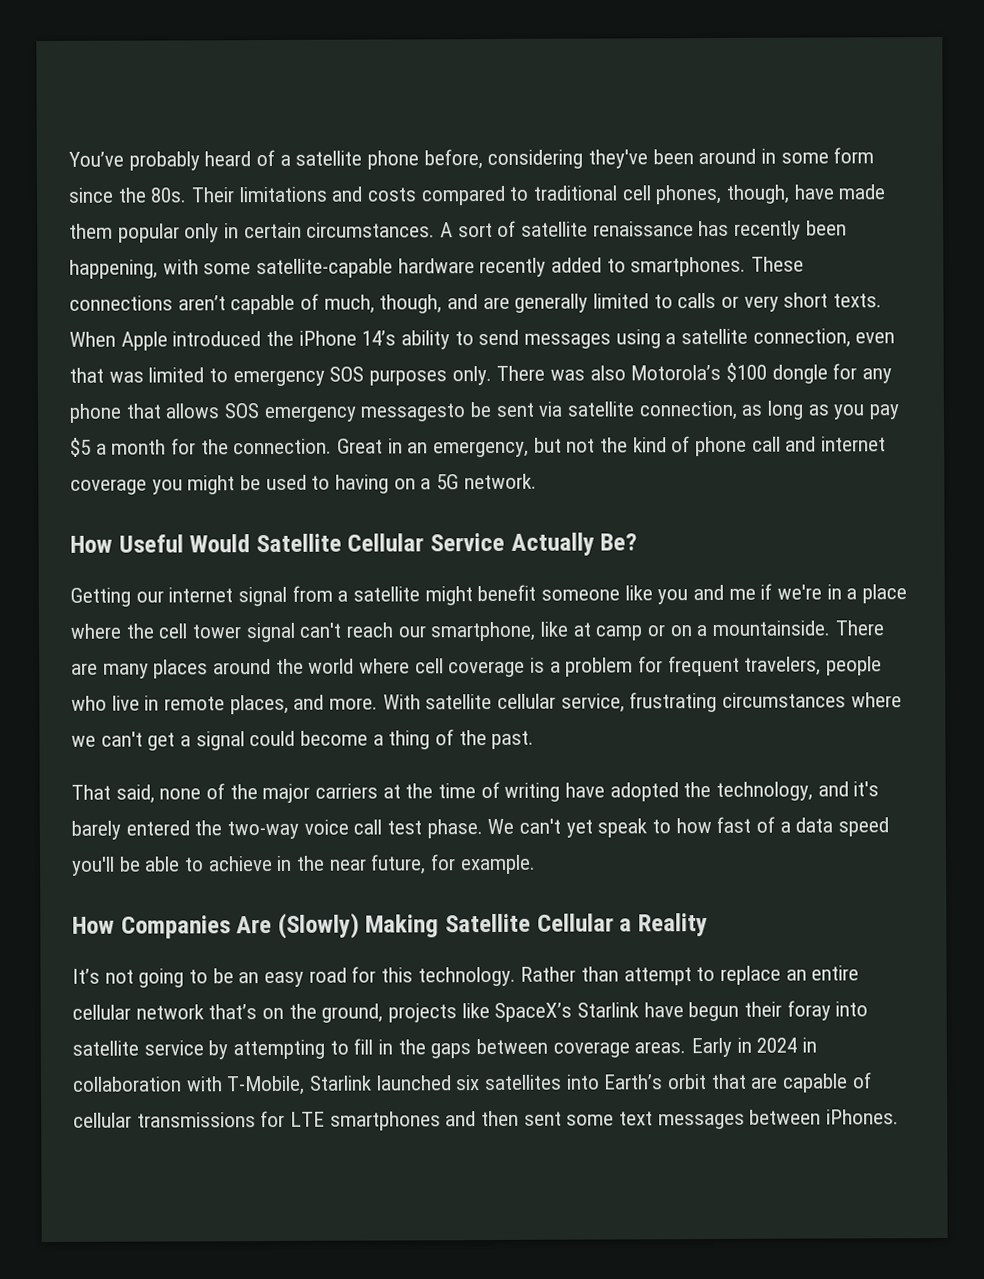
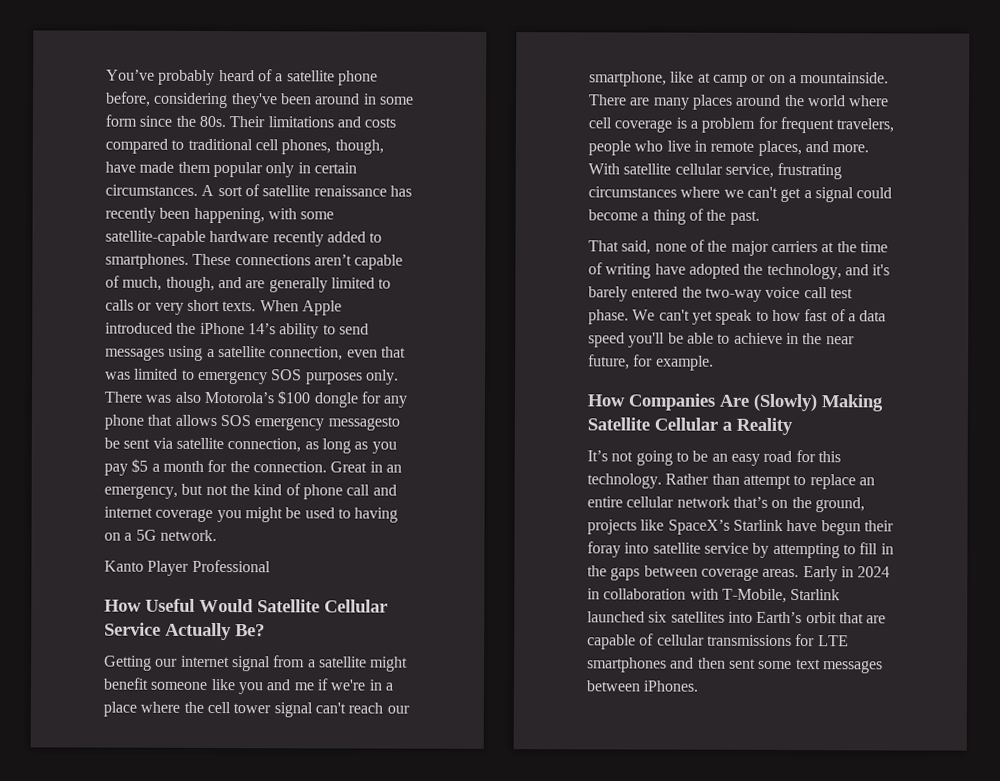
+ Kanto Player Professional

